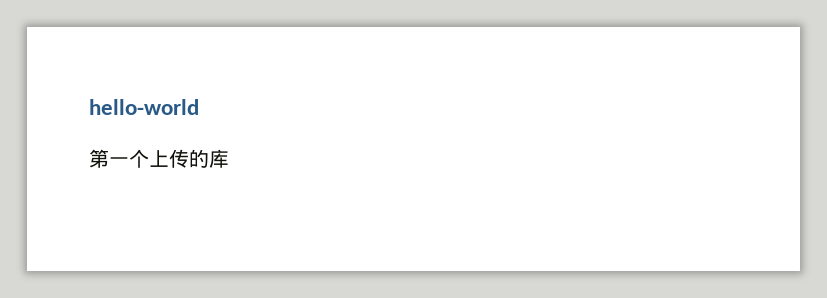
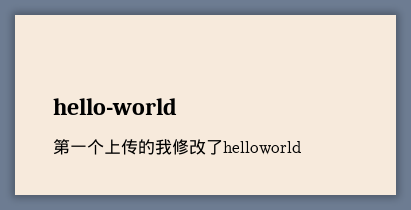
- 第一个上传的库
+ 第一个上传的我修改了helloworld

